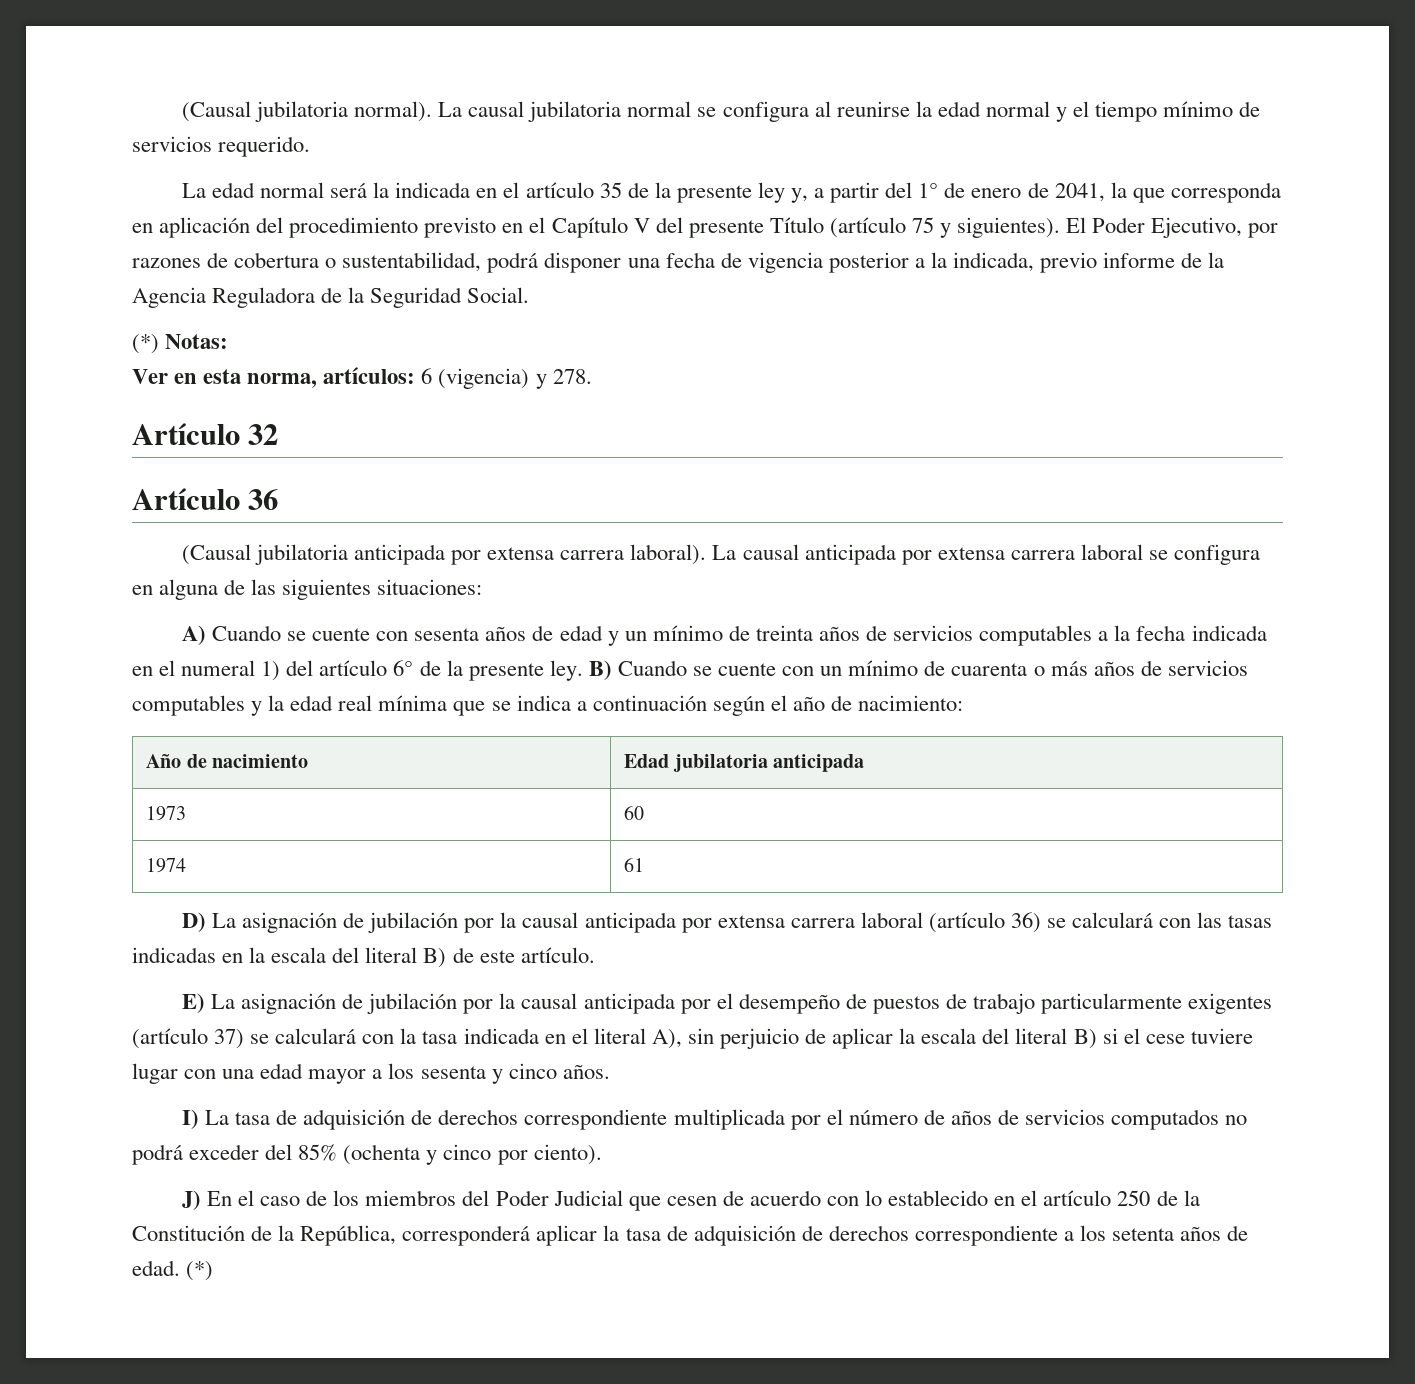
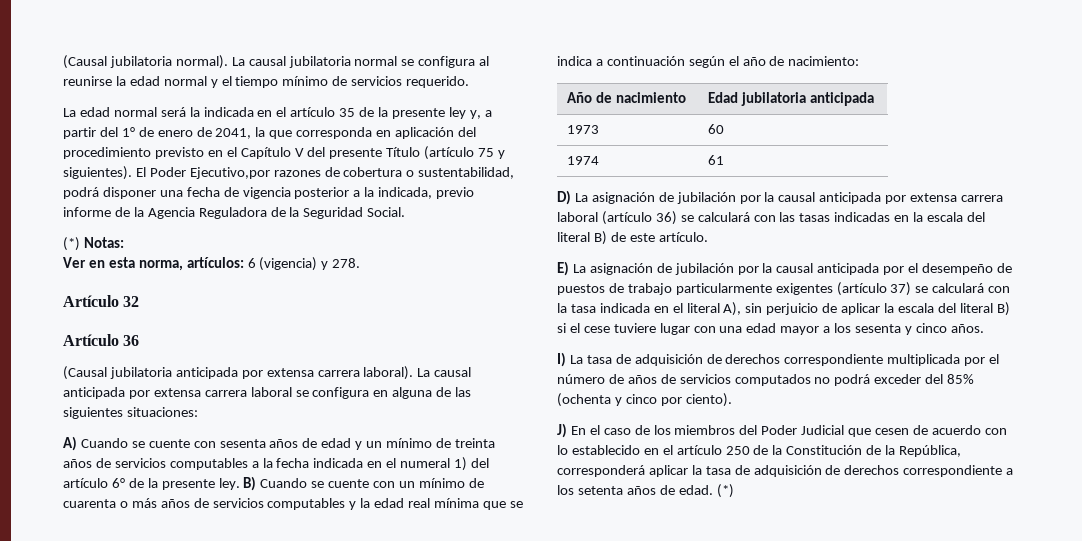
- El Poder Ejecutivo, por razones de cobertura o sustentabilidad, podrá disponer una fecha de vigencia posterior a la indicada, previo informe de la Agencia Reguladora de la Seguridad Social.
+ El Poder Ejecutivo,por razones de cobertura o sustentabilidad, podrá disponer una fecha de vigencia posterior a la indicada, previo informe de la Agencia Reguladora de la Seguridad Social.

